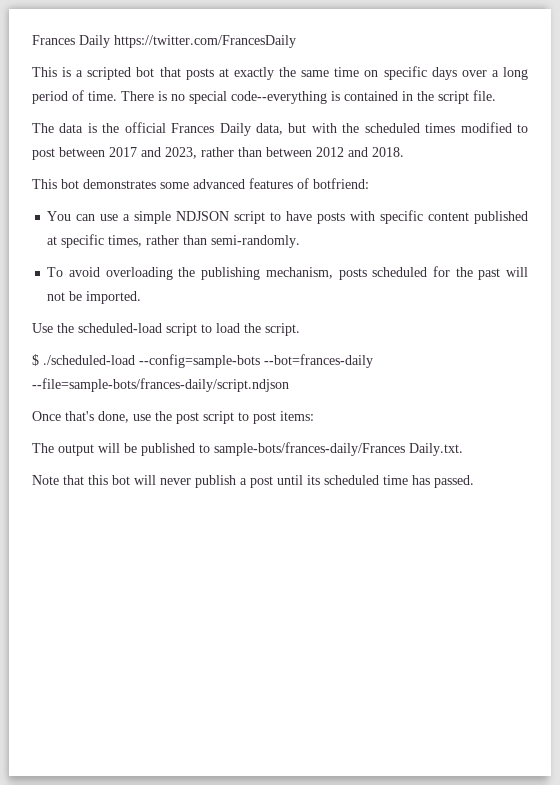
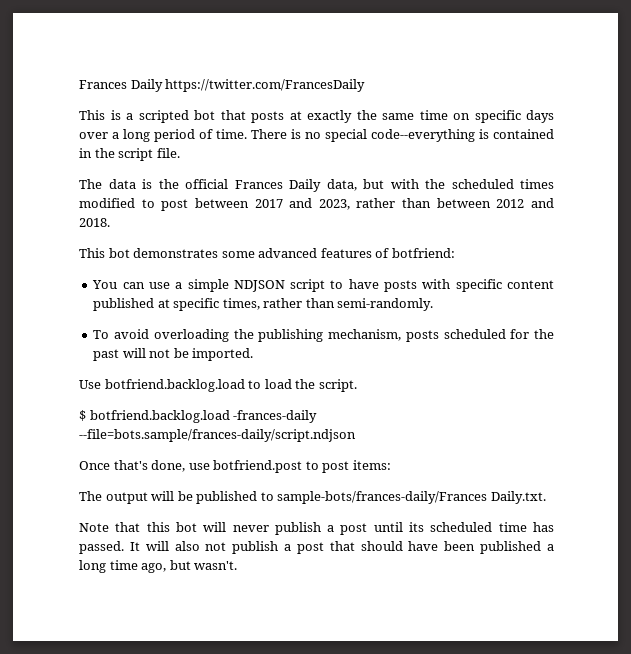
- Use the scheduled-load script to load the script.
+ Use botfriend.backlog.load to load the script.
- $ ./scheduled-load --config=sample-bots --bot=frances-daily --file=sample-bots/frances-daily/script.ndjson
+ $ botfriend.backlog.load -frances-daily --file=bots.sample/frances-daily/script.ndjson
- Once that's done, use the post script to post items:
+ Once that's done, use botfriend.post to post items:
+ It will also not publish a post that should have been published a long time ago, but wasn't.

